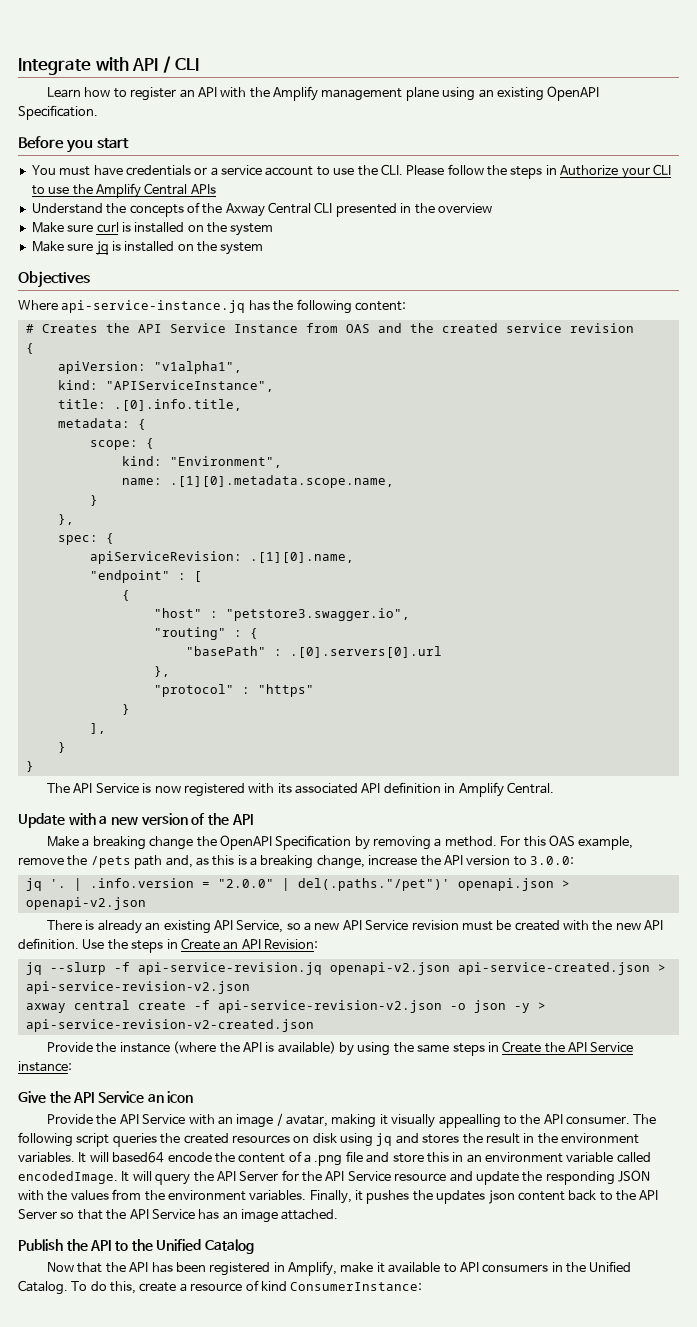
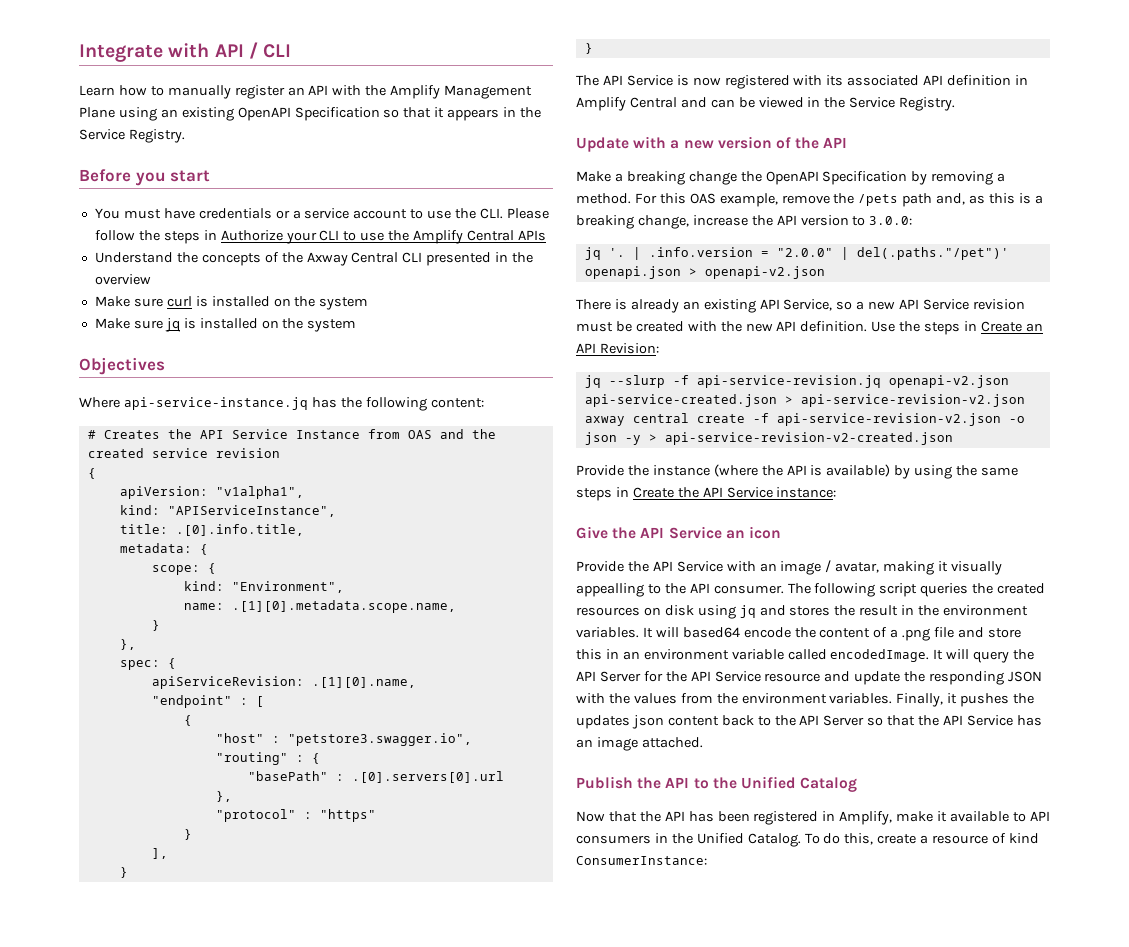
- Learn how to register an API with the Amplify management plane using an existing OpenAPI Specification.
+ Learn how to manually register an API with the Amplify Management Plane using an existing OpenAPI Specification so that it appears in the Service Registry.
- The API Service is now registered with its associated API definition in Amplify Central.
+ The API Service is now registered with its associated API definition in Amplify Central and can be viewed in the Service Registry.

